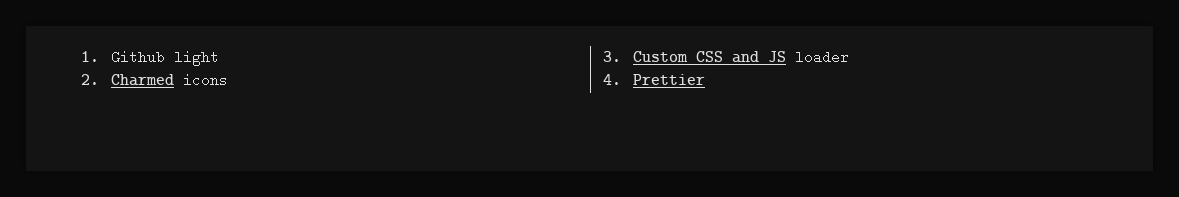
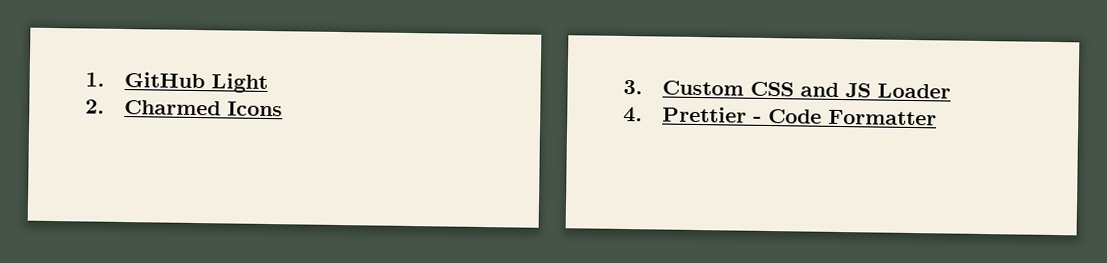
- 1. Github light
+ 1. GitHub Light
- 2. Charmed icons
+ 2. Charmed Icons
- 3. Custom CSS and JS loader
+ 3. Custom CSS and JS Loader
- 4. Prettier
+ 4. Prettier - Code Formatter

